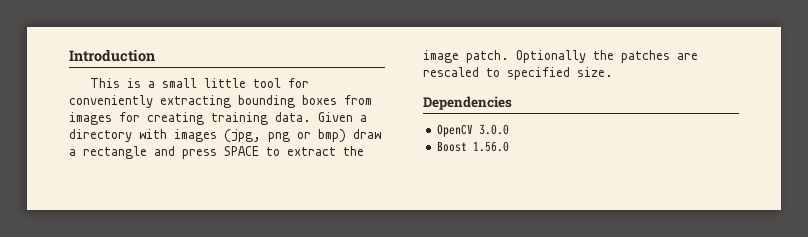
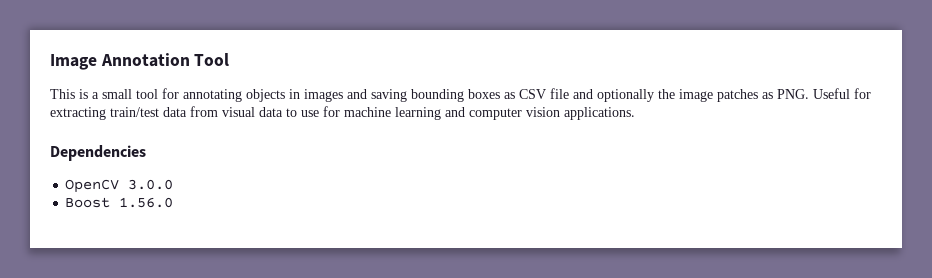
- Introduction
+ Image Annotation Tool
- This is a small little tool for conveniently extracting bounding boxes from images for creating training data. Given a directory with images (jpg, png or bmp) draw a rectangle and press SPACE to extract the image patch. Optionally the patches are rescaled to specified size.
+ This is a small tool for annotating objects in images and saving bounding boxes as CSV file and optionally the image patches as PNG. Useful for extracting train/test data from visual data to use for machine learning and computer vision applications.

